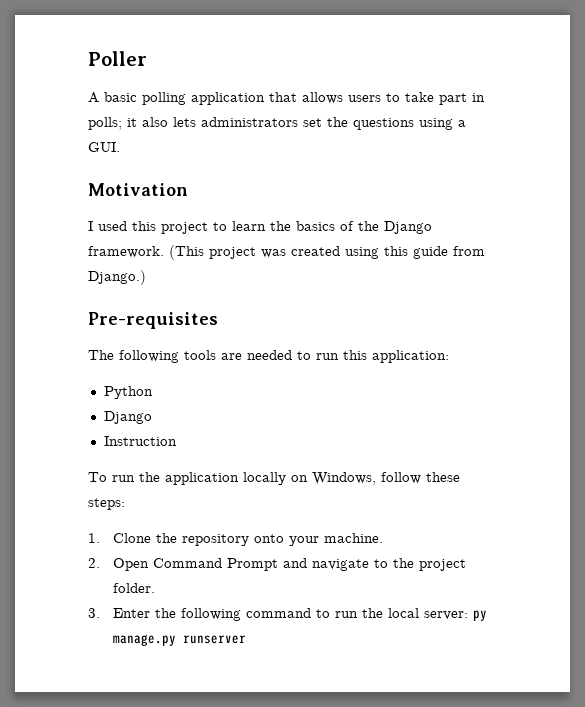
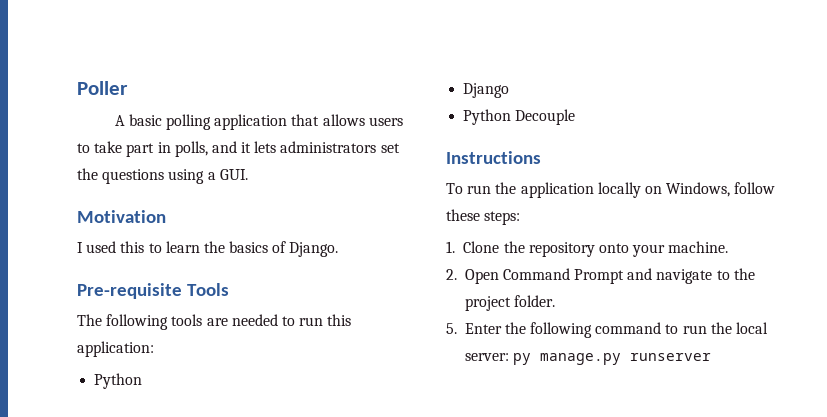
- A basic polling application that allows users to take part in polls; it also lets administrators set the questions using a GUI.
+ A basic polling application that allows users to take part in polls, and it lets administrators set the questions using a GUI.
- I used this project to learn the basics of the Django framework. (This project was created using this guide from Django.)
- Pre-requisites
+ I used this to learn the basics of Django.
+ Pre-requisite Tools
- Instruction
+ Python Decouple
+ Instructions
- 3. Enter the following command to run the local server: py manage.py runserver
+ 5. Enter the following command to run the local server: py manage.py runserver

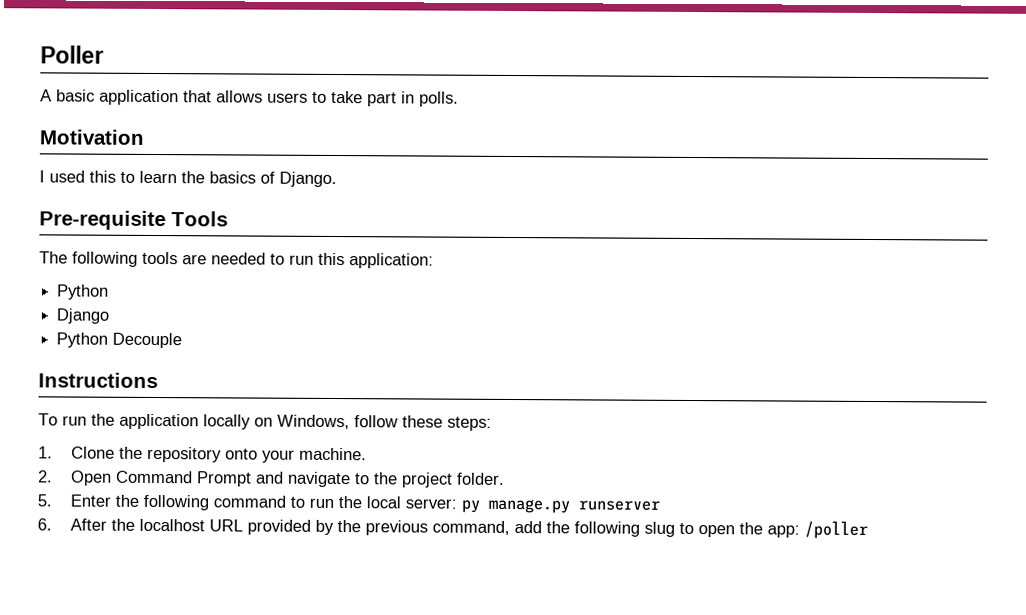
- A basic polling application that allows users to take part in polls, and it lets administrators set the questions using a GUI.
+ A basic application that allows users to take part in polls.
+ 6. After the localhost URL provided by the previous command, add the following slug to open the app: /poller

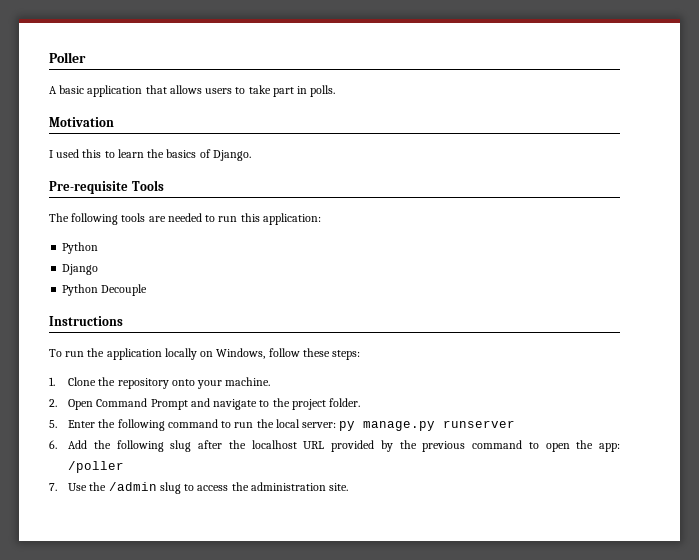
- 6. After the localhost URL provided by the previous command, add the following slug to open the app: /poller
+ 6. Add the following slug after the localhost URL provided by the previous command to open the app: /poller
+ 7. Use the /admin slug to access the administration site.

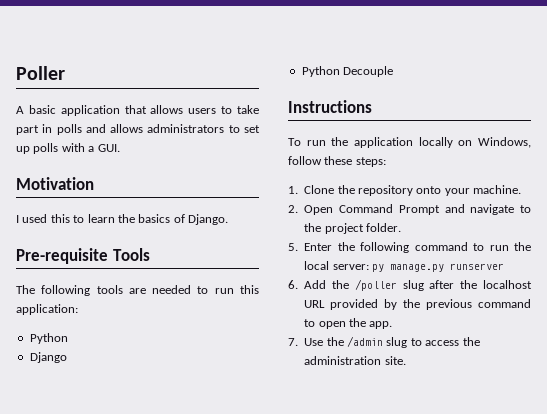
- A basic application that allows users to take part in polls.
+ A basic application that allows users to take part in polls and allows administrators to set up polls with a GUI.
- 6. Add the following slug after the localhost URL provided by the previous command to open the app: /poller
+ 6. Add the /poller slug after the localhost URL provided by the previous command to open the app.

